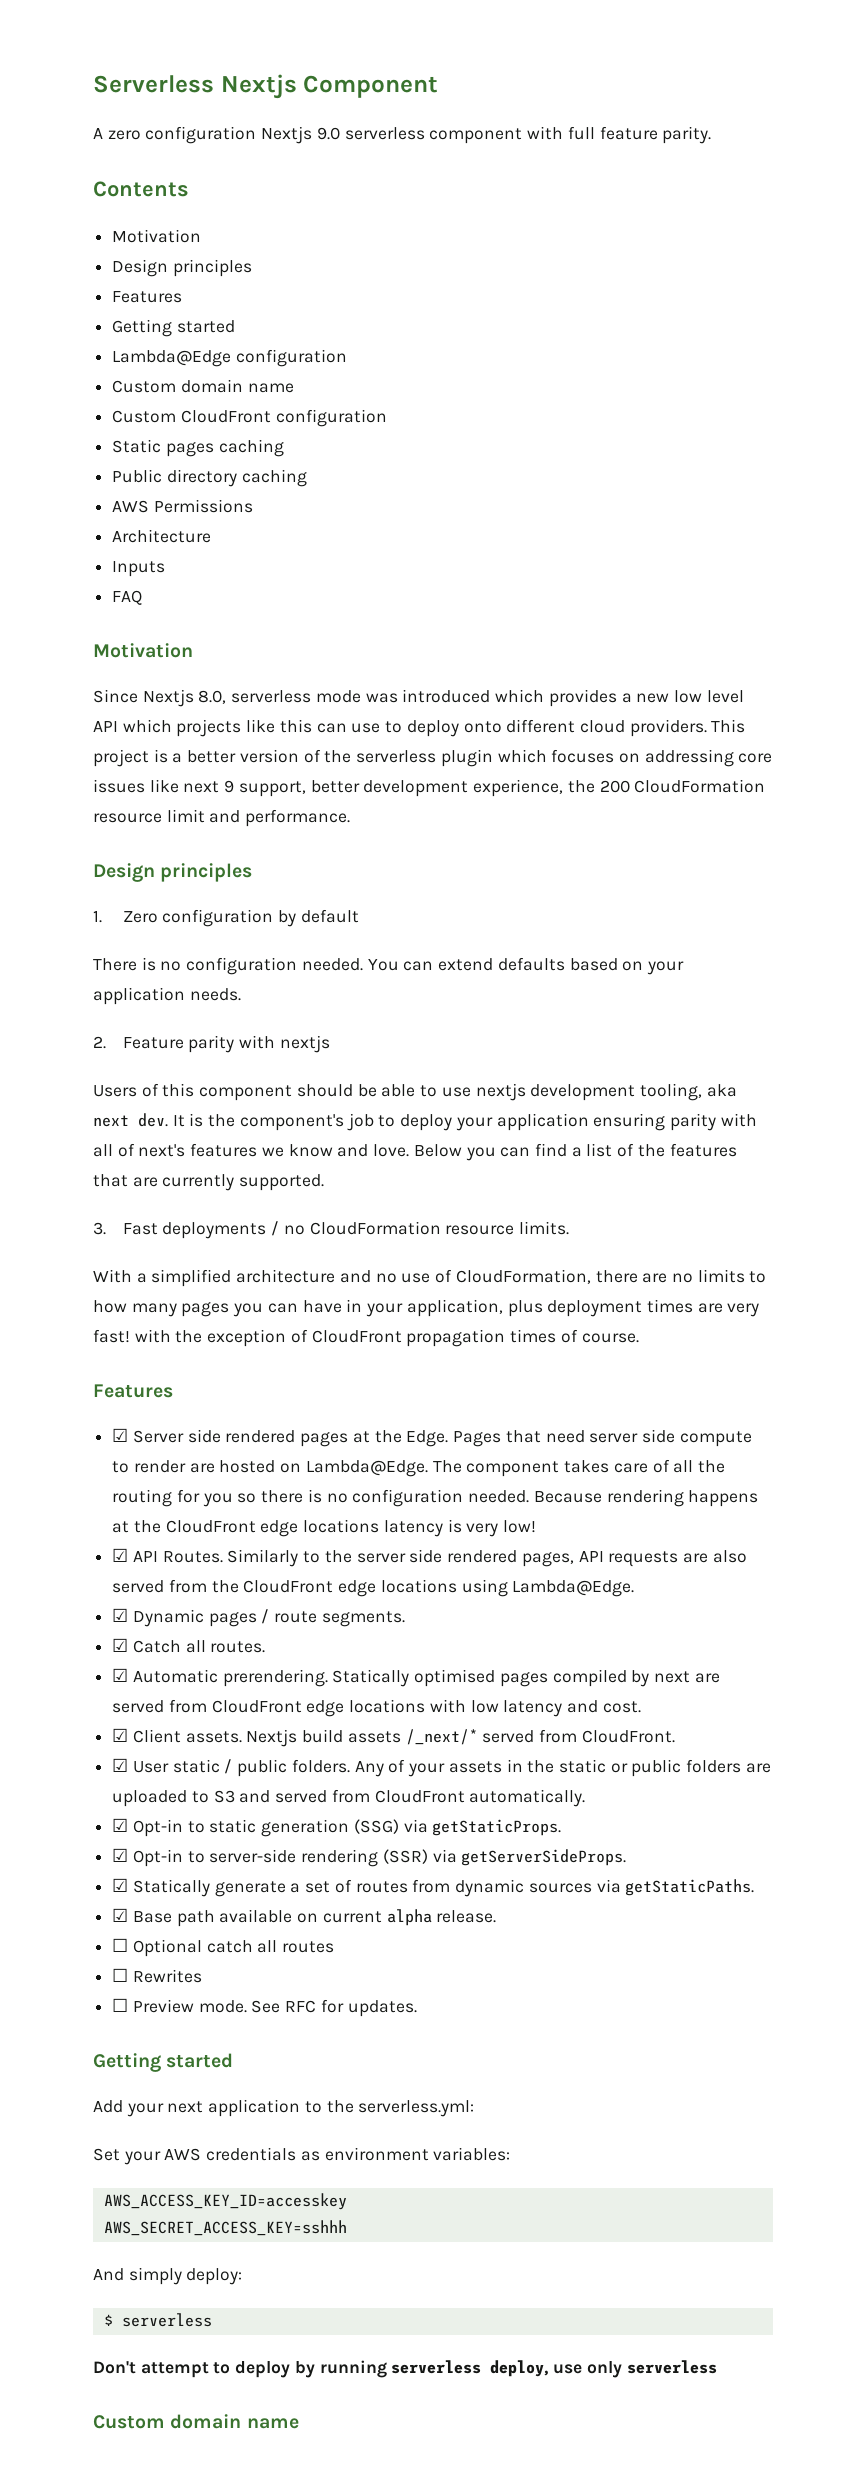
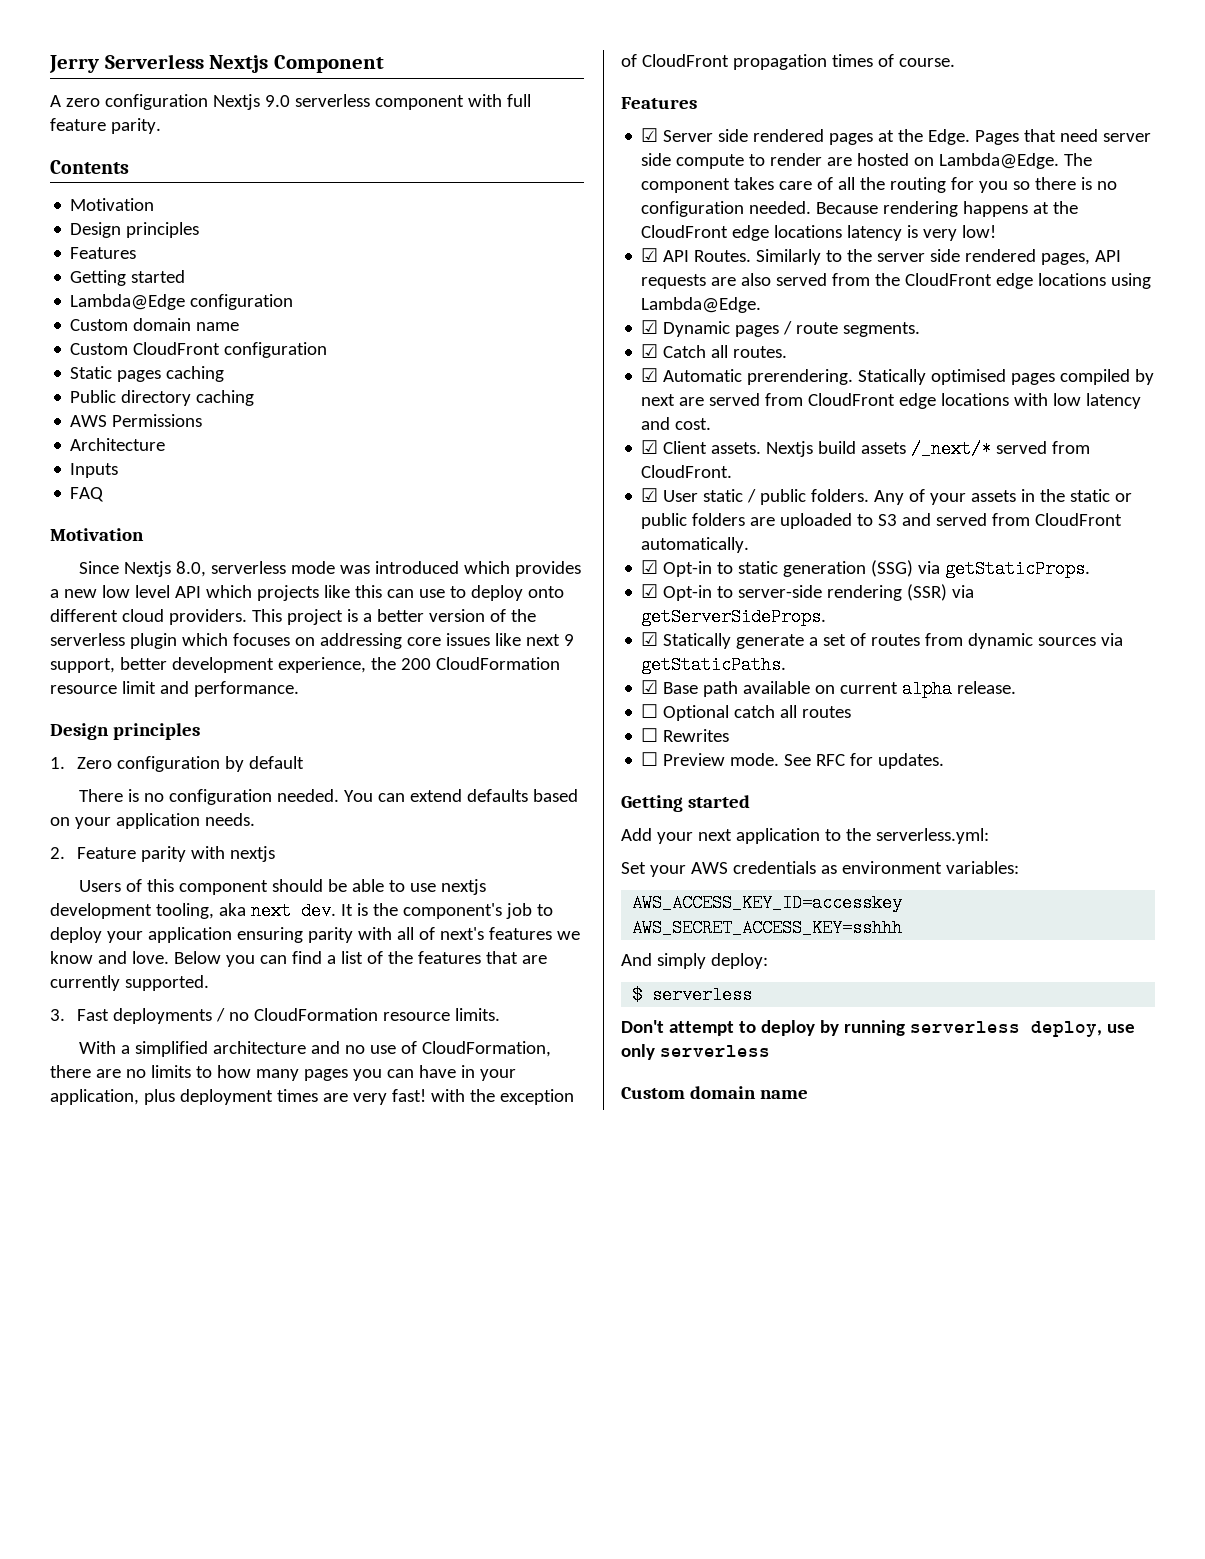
- Serverless Nextjs Component
+ Jerry Serverless Nextjs Component

